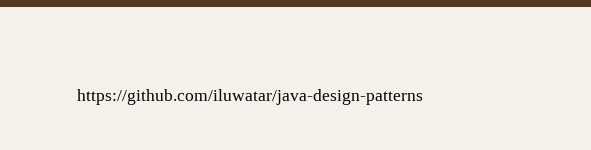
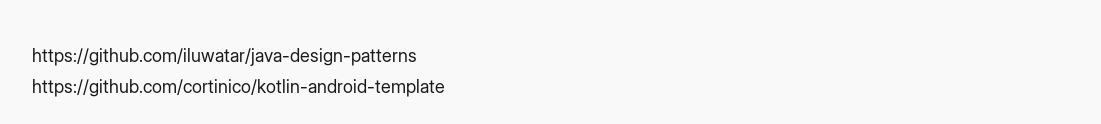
+ https://github.com/cortinico/kotlin-android-template

